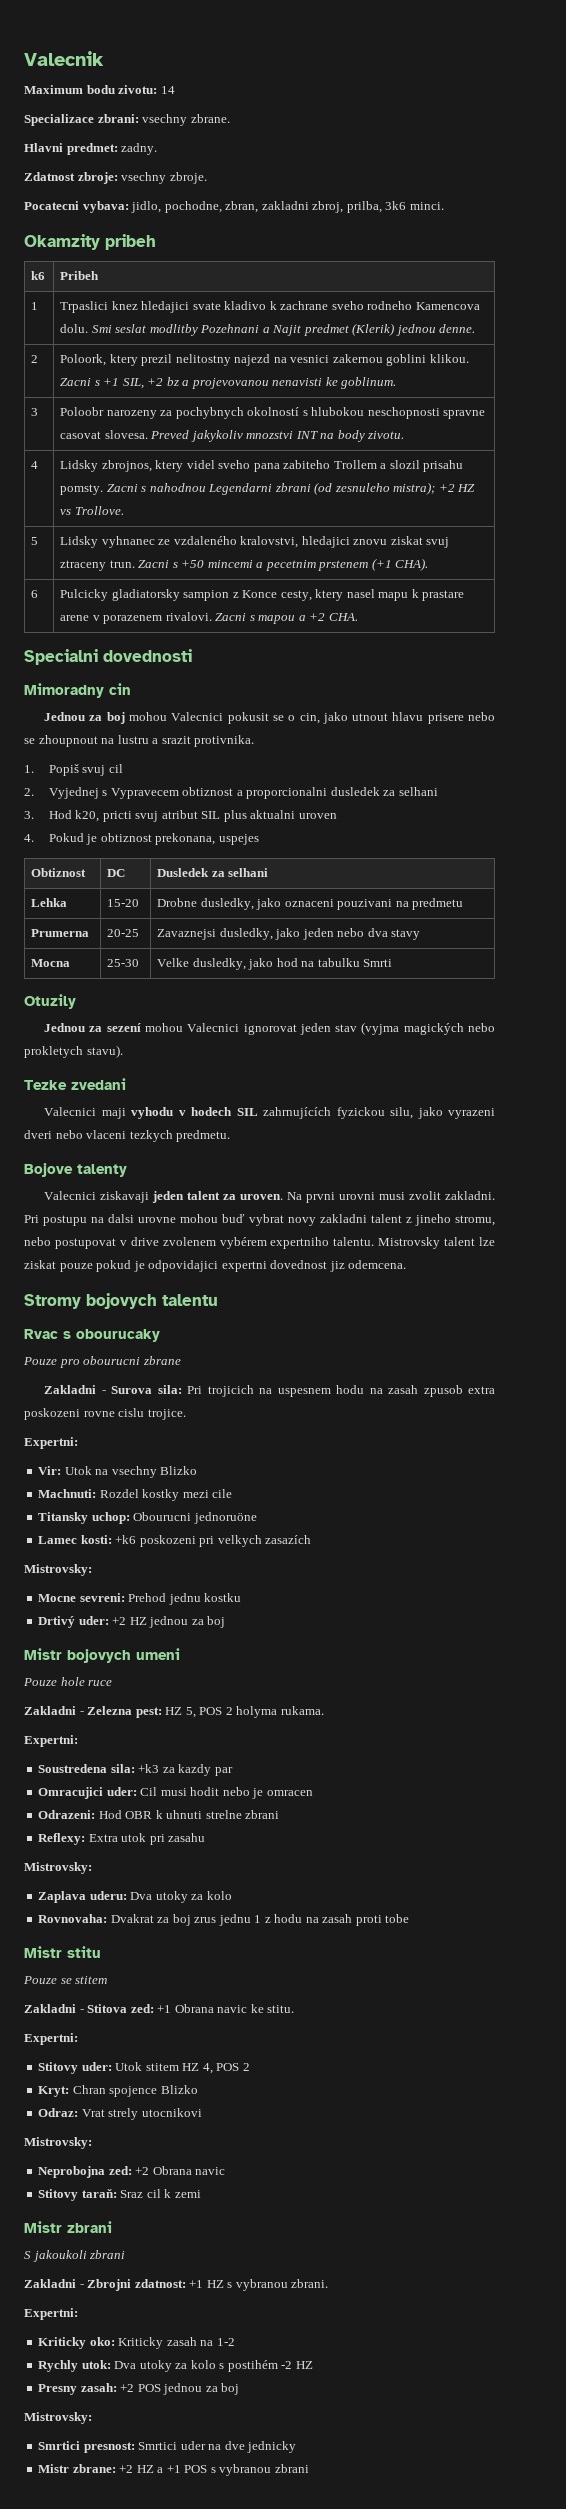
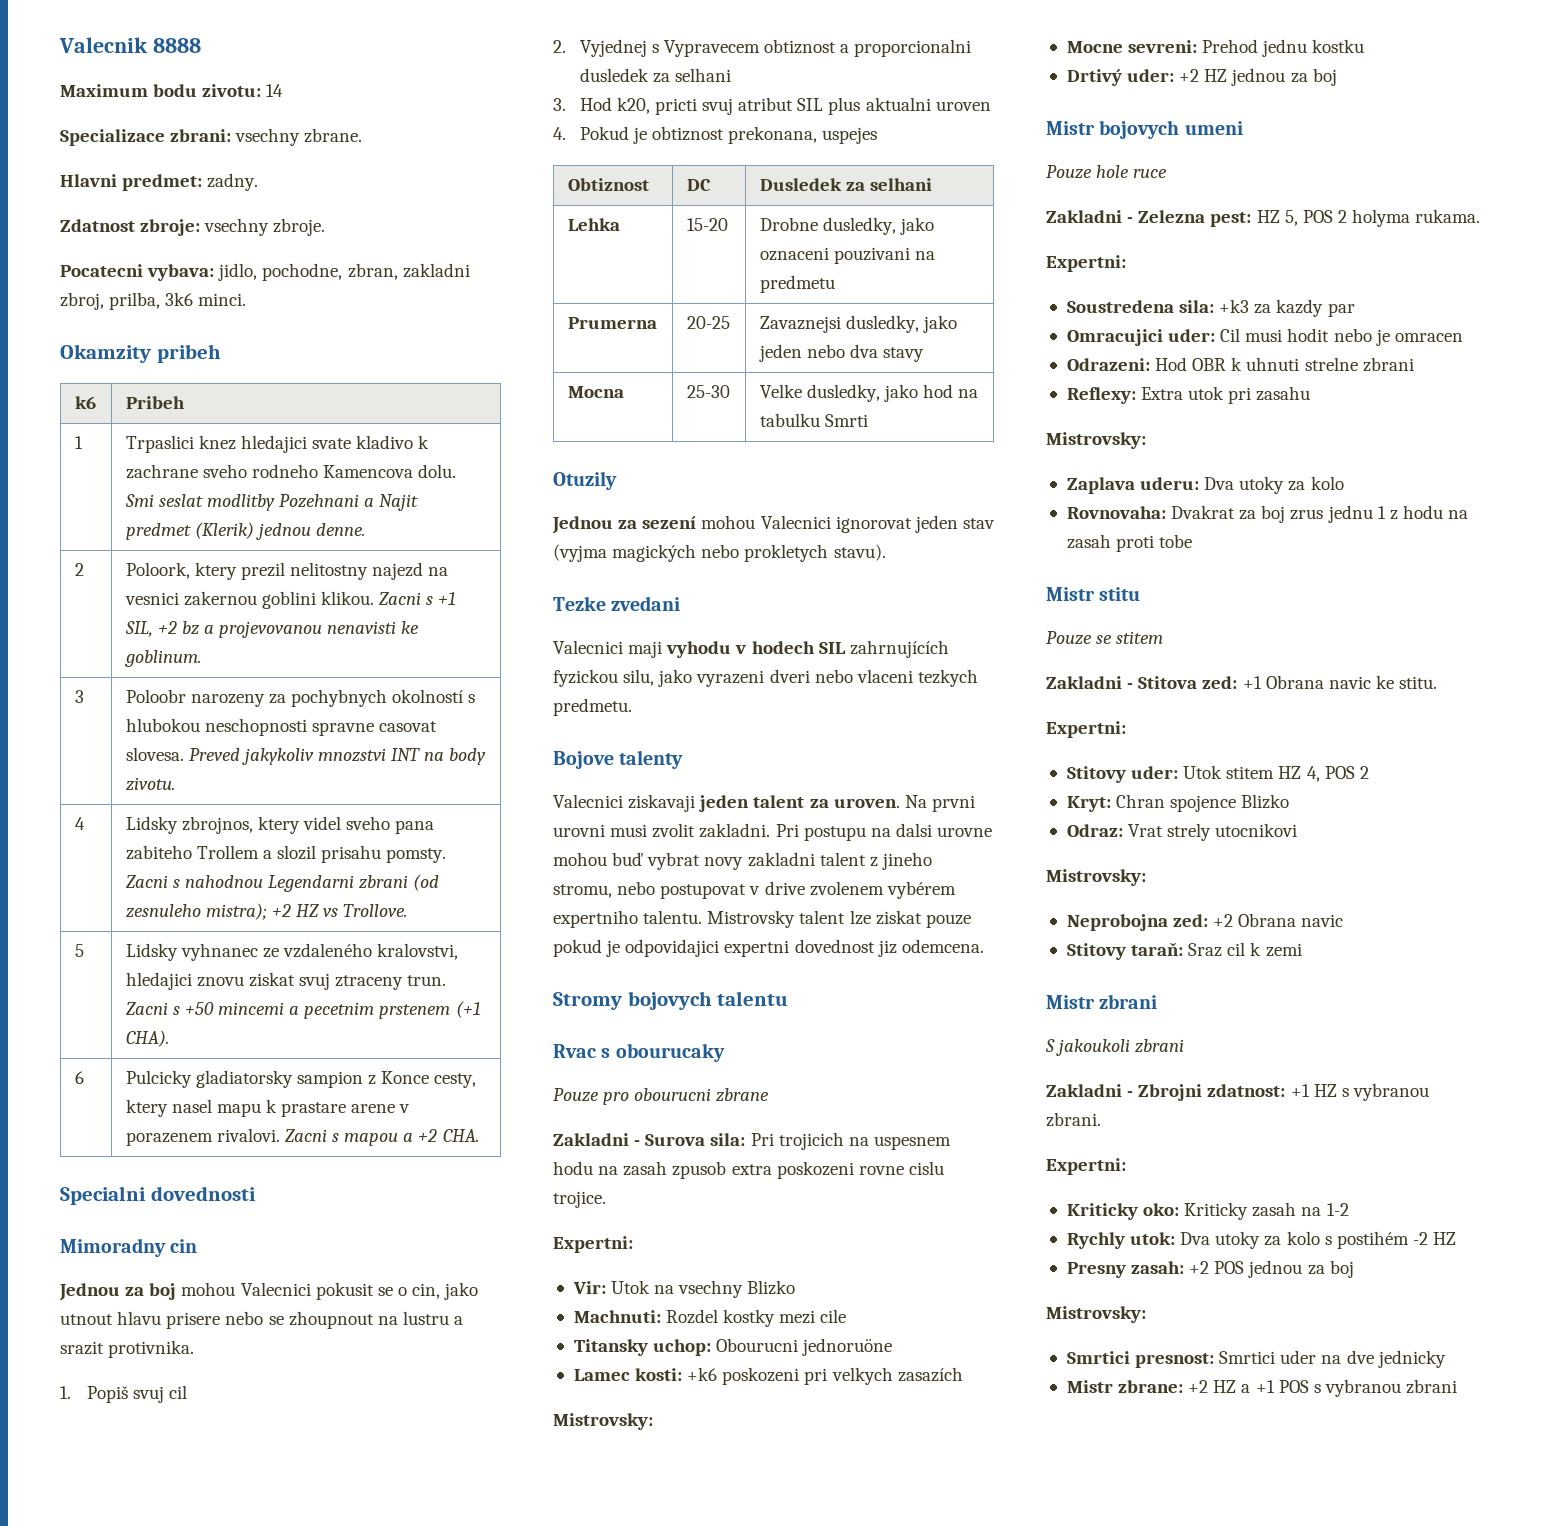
- Valecnik
+ Valecnik 8888

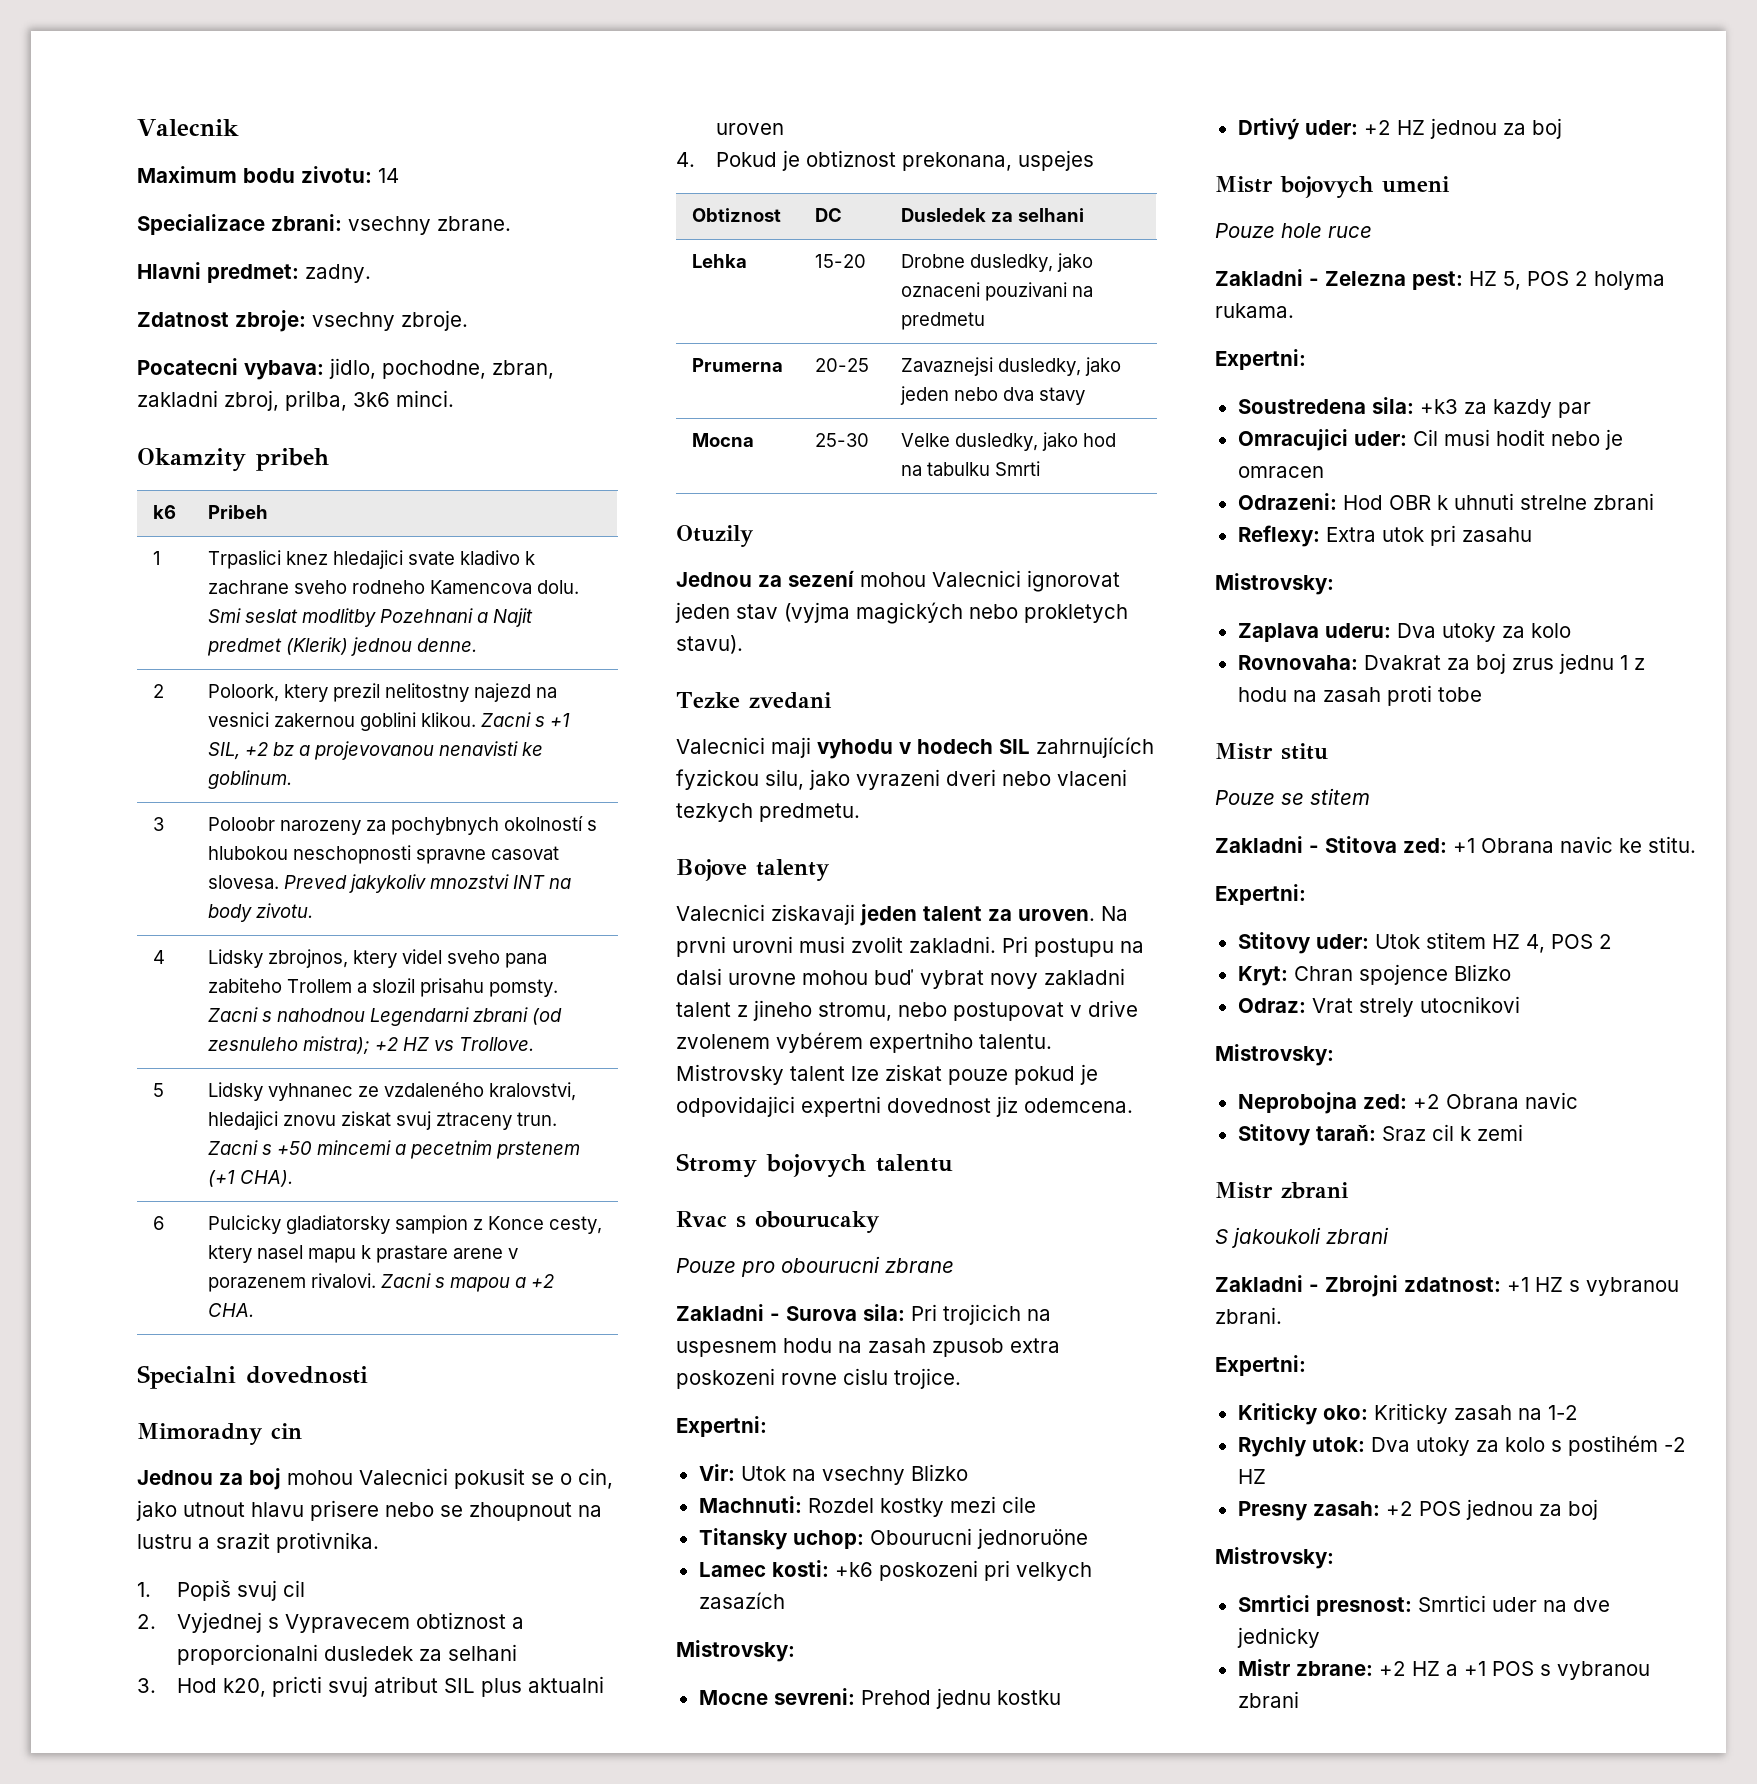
- Valecnik 8888
+ Valecnik

